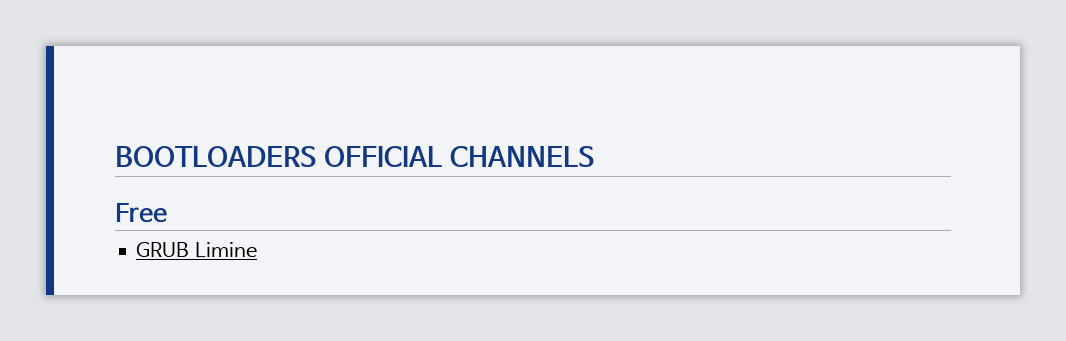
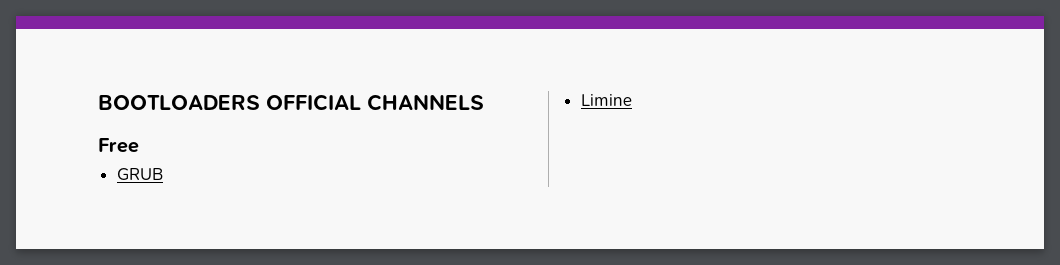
- GRUB Limine
+ GRUB
+ Limine

